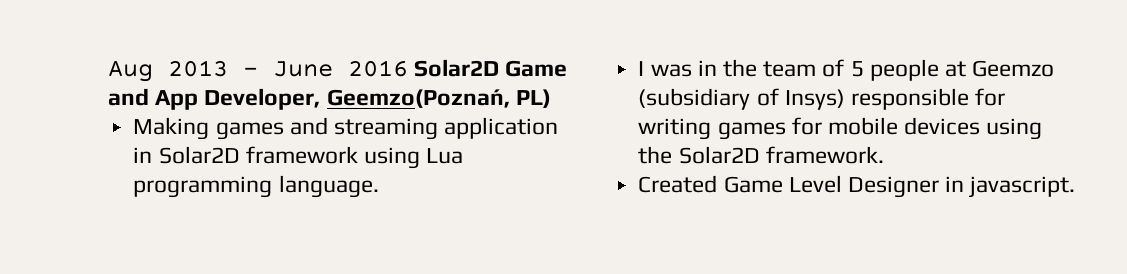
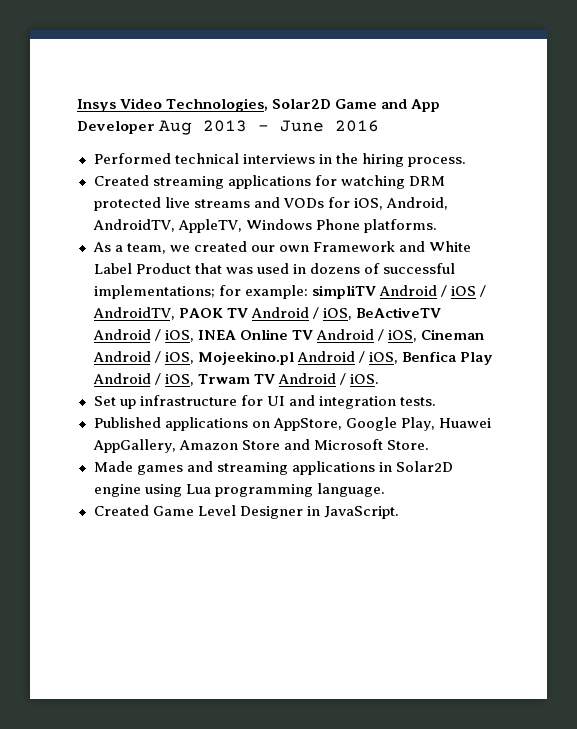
- Aug 2013 - June 2016 Solar2D Game and App Developer, Geemzo(Poznań, PL)
- Making games and streaming application in Solar2D framework using Lua programming language.
+ Insys Video Technologies, Solar2D Game and App Developer Aug 2013 - June 2016
+ Performed technical interviews in the hiring process.
+ Created streaming applications for watching DRM protected live streams and VODs for iOS, Android, AndroidTV, AppleTV, Windows Phone platforms.
+ As a team, we created our own Framework and White Label Product that was used in dozens of successful implementations; for example: simpliTV Android / iOS / AndroidTV, PAOK TV Android / iOS, BeActiveTV Android / iOS, INEA Online TV Android / iOS, Cineman Android / iOS, Mojeekino.pl Android / iOS, Benfica Play Android / iOS, Trwam TV Android / iOS.
+ Set up infrastructure for UI and integration tests.
+ Published applications on AppStore, Google Play, Huawei AppGallery, Amazon Store and Microsoft Store.
+ Made games and streaming applications in Solar2D engine using Lua programming language.
- I was in the team of 5 people at Geemzo (subsidiary of Insys) responsible for writing games for mobile devices using the Solar2D framework.
- Created Game Level Designer in javascript.
+ Created Game Level Designer in JavaScript.

